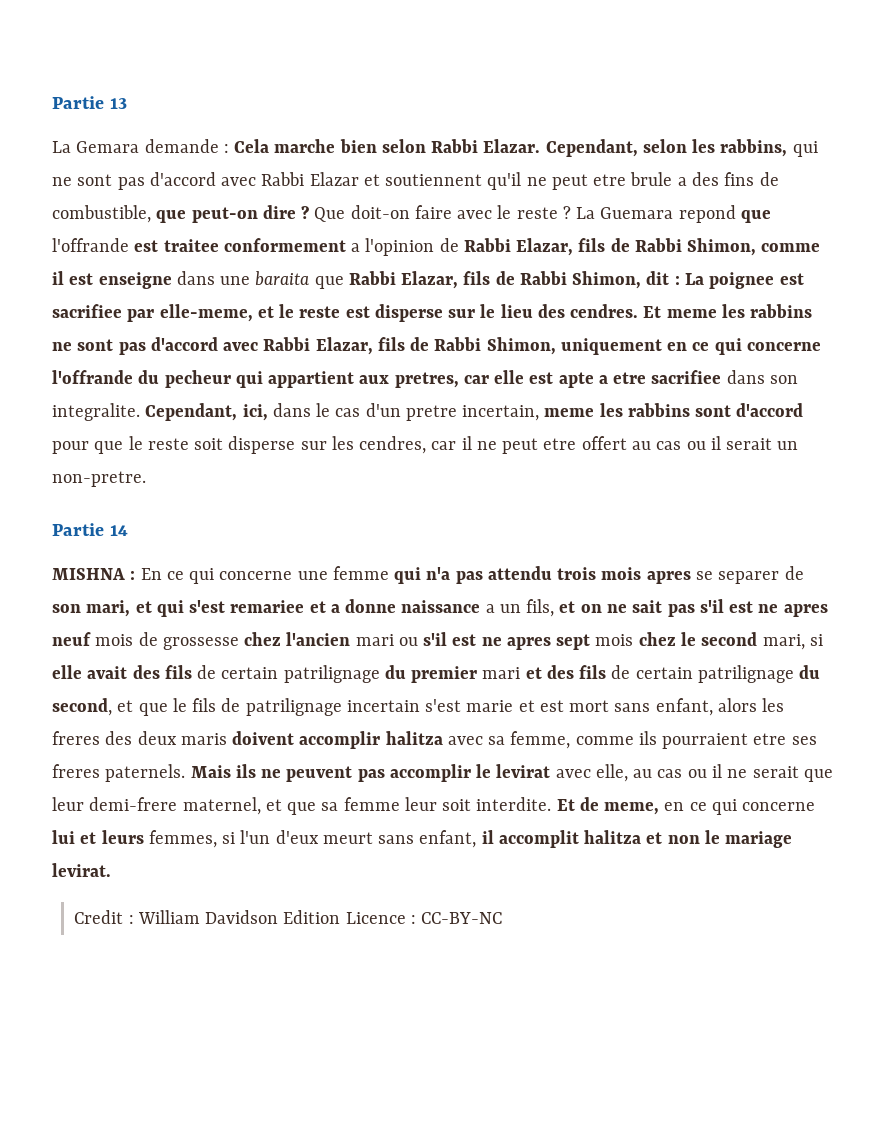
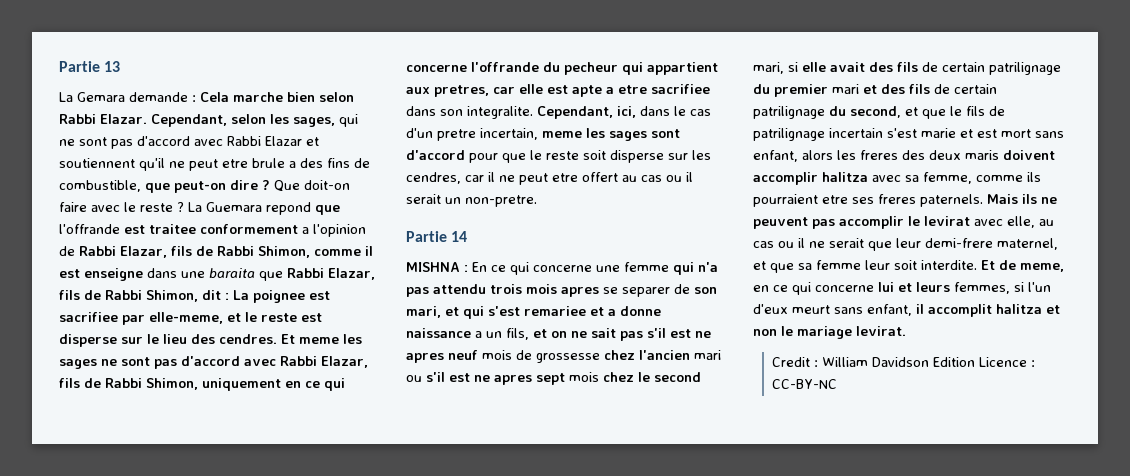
- Cependant, selon les rabbins, qui ne sont pas d'accord avec Rabbi Elazar et soutiennent qu'il ne peut etre brule a des fins de combustible, que peut-on dire ?
+ Cependant, selon les sages, qui ne sont pas d'accord avec Rabbi Elazar et soutiennent qu'il ne peut etre brule a des fins de combustible, que peut-on dire ?
- Et meme les rabbins ne sont pas d'accord avec Rabbi Elazar, fils de Rabbi Shimon, uniquement en ce qui concerne l'offrande du pecheur qui appartient aux pretres, car elle est apte a etre sacrifiee dans son integralite.
+ Et meme les sages ne sont pas d'accord avec Rabbi Elazar, fils de Rabbi Shimon, uniquement en ce qui concerne l'offrande du pecheur qui appartient aux pretres, car elle est apte a etre sacrifiee dans son integralite.
- Cependant, ici, dans le cas d'un pretre incertain, meme les rabbins sont d'accord pour que le reste soit disperse sur les cendres, car il ne peut etre offert au cas ou il serait un non-pretre.
+ Cependant, ici, dans le cas d'un pretre incertain, meme les sages sont d'accord pour que le reste soit disperse sur les cendres, car il ne peut etre offert au cas ou il serait un non-pretre.

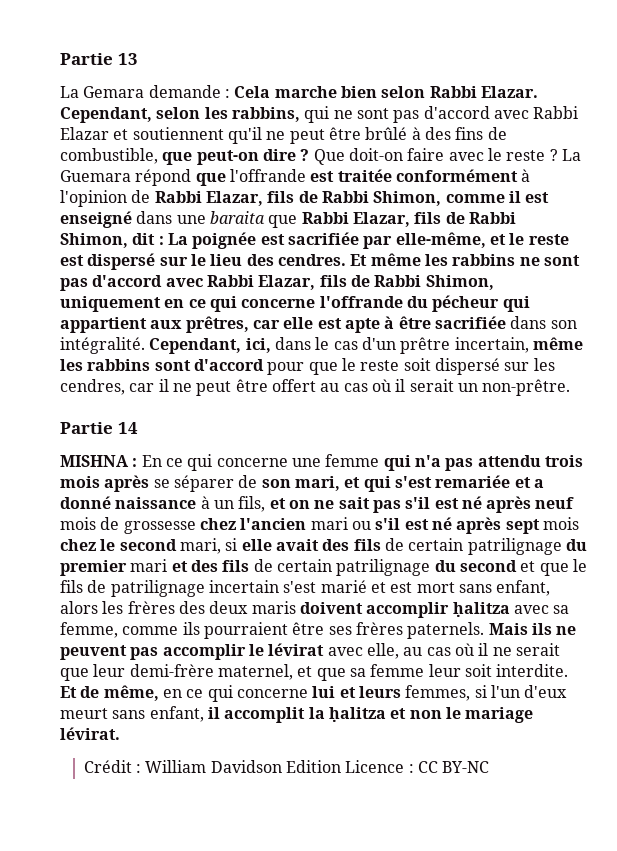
- Cependant, selon les sages, qui ne sont pas d'accord avec Rabbi Elazar et soutiennent qu'il ne peut etre brule a des fins de combustible, que peut-on dire ?
+ Cependant, selon les rabbins, qui ne sont pas d'accord avec Rabbi Elazar et soutiennent qu'il ne peut être brûlé à des fins de combustible, que peut-on dire ?
- La Guemara repond que l'offrande est traitee conformement a l'opinion de Rabbi Elazar, fils de Rabbi Shimon, comme il est enseigne dans une baraita que Rabbi Elazar, fils de Rabbi Shimon, dit : La poignee est sacrifiee par elle-meme, et le reste est disperse sur le lieu des cendres.
+ La Guemara répond que l'offrande est traitée conformément à l'opinion de Rabbi Elazar, fils de Rabbi Shimon, comme il est enseigné dans une baraita que Rabbi Elazar, fils de Rabbi Shimon, dit : La poignée est sacrifiée par elle-même, et le reste est dispersé sur le lieu des cendres.
- Et meme les sages ne sont pas d'accord avec Rabbi Elazar, fils de Rabbi Shimon, uniquement en ce qui concerne l'offrande du pecheur qui appartient aux pretres, car elle est apte a etre sacrifiee dans son integralite.
+ Et même les rabbins ne sont pas d'accord avec Rabbi Elazar, fils de Rabbi Shimon, uniquement en ce qui concerne l'offrande du pécheur qui appartient aux prêtres, car elle est apte à être sacrifiée dans son intégralité.
- Cependant, ici, dans le cas d'un pretre incertain, meme les sages sont d'accord pour que le reste soit disperse sur les cendres, car il ne peut etre offert au cas ou il serait un non-pretre.
+ Cependant, ici, dans le cas d'un prêtre incertain, même les rabbins sont d'accord pour que le reste soit dispersé sur les cendres, car il ne peut être offert au cas où il serait un non-prêtre.
- En ce qui concerne une femme qui n'a pas attendu trois mois apres se separer de son mari, et qui s'est remariee et a donne naissance a un fils, et on ne sait pas s'il est ne apres neuf mois de grossesse chez l'ancien mari ou s'il est ne apres sept mois chez le second mari, si elle avait des fils de certain patrilignage du premier mari et des fils de certain patrilignage du second, et que le fils de patrilignage incertain s'est marie et est mort sans enfant, alors les freres des deux maris doivent accomplir halitza avec sa femme, comme ils pourraient etre ses freres paternels.
+ En ce qui concerne une femme qui n'a pas attendu trois mois après se séparer de son mari, et qui s'est remariée et a donné naissance à un fils, et on ne sait pas s'il est né après neuf mois de grossesse chez l'ancien mari ou s'il est né après sept mois chez le second mari, si elle avait des fils de certain patrilignage du premier mari et des fils de certain patrilignage du second et que le fils de patrilignage incertain s'est marié et est mort sans enfant, alors les frères des deux maris doivent accomplir ḥalitza avec sa femme, comme ils pourraient être ses frères paternels.
- Mais ils ne peuvent pas accomplir le levirat avec elle, au cas ou il ne serait que leur demi-frere maternel, et que sa femme leur soit interdite.
+ Mais ils ne peuvent pas accomplir le lévirat avec elle, au cas où il ne serait que leur demi-frère maternel, et que sa femme leur soit interdite.
- Et de meme, en ce qui concerne lui et leurs femmes, si l'un d'eux meurt sans enfant, il accomplit halitza et non le mariage levirat.
- Credit : William Davidson Edition Licence : CC-BY-NC
+ Et de même, en ce qui concerne lui et leurs femmes, si l'un d'eux meurt sans enfant, il accomplit la ḥalitza et non le mariage lévirat.
+ Crédit : William Davidson Edition Licence : CC BY-NC

